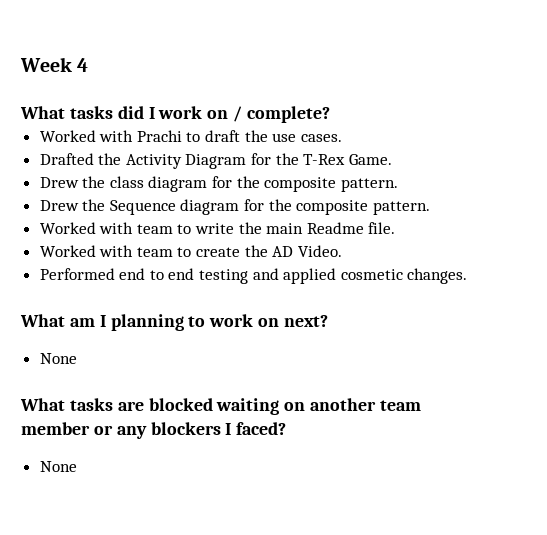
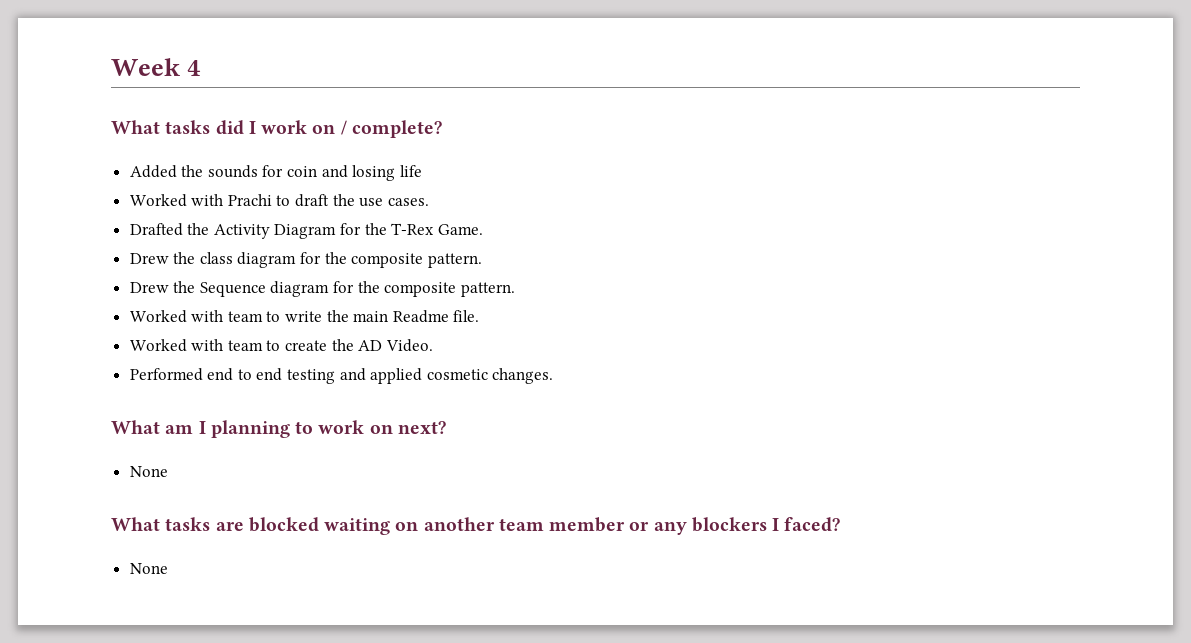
+ Added the sounds for coin and losing life

